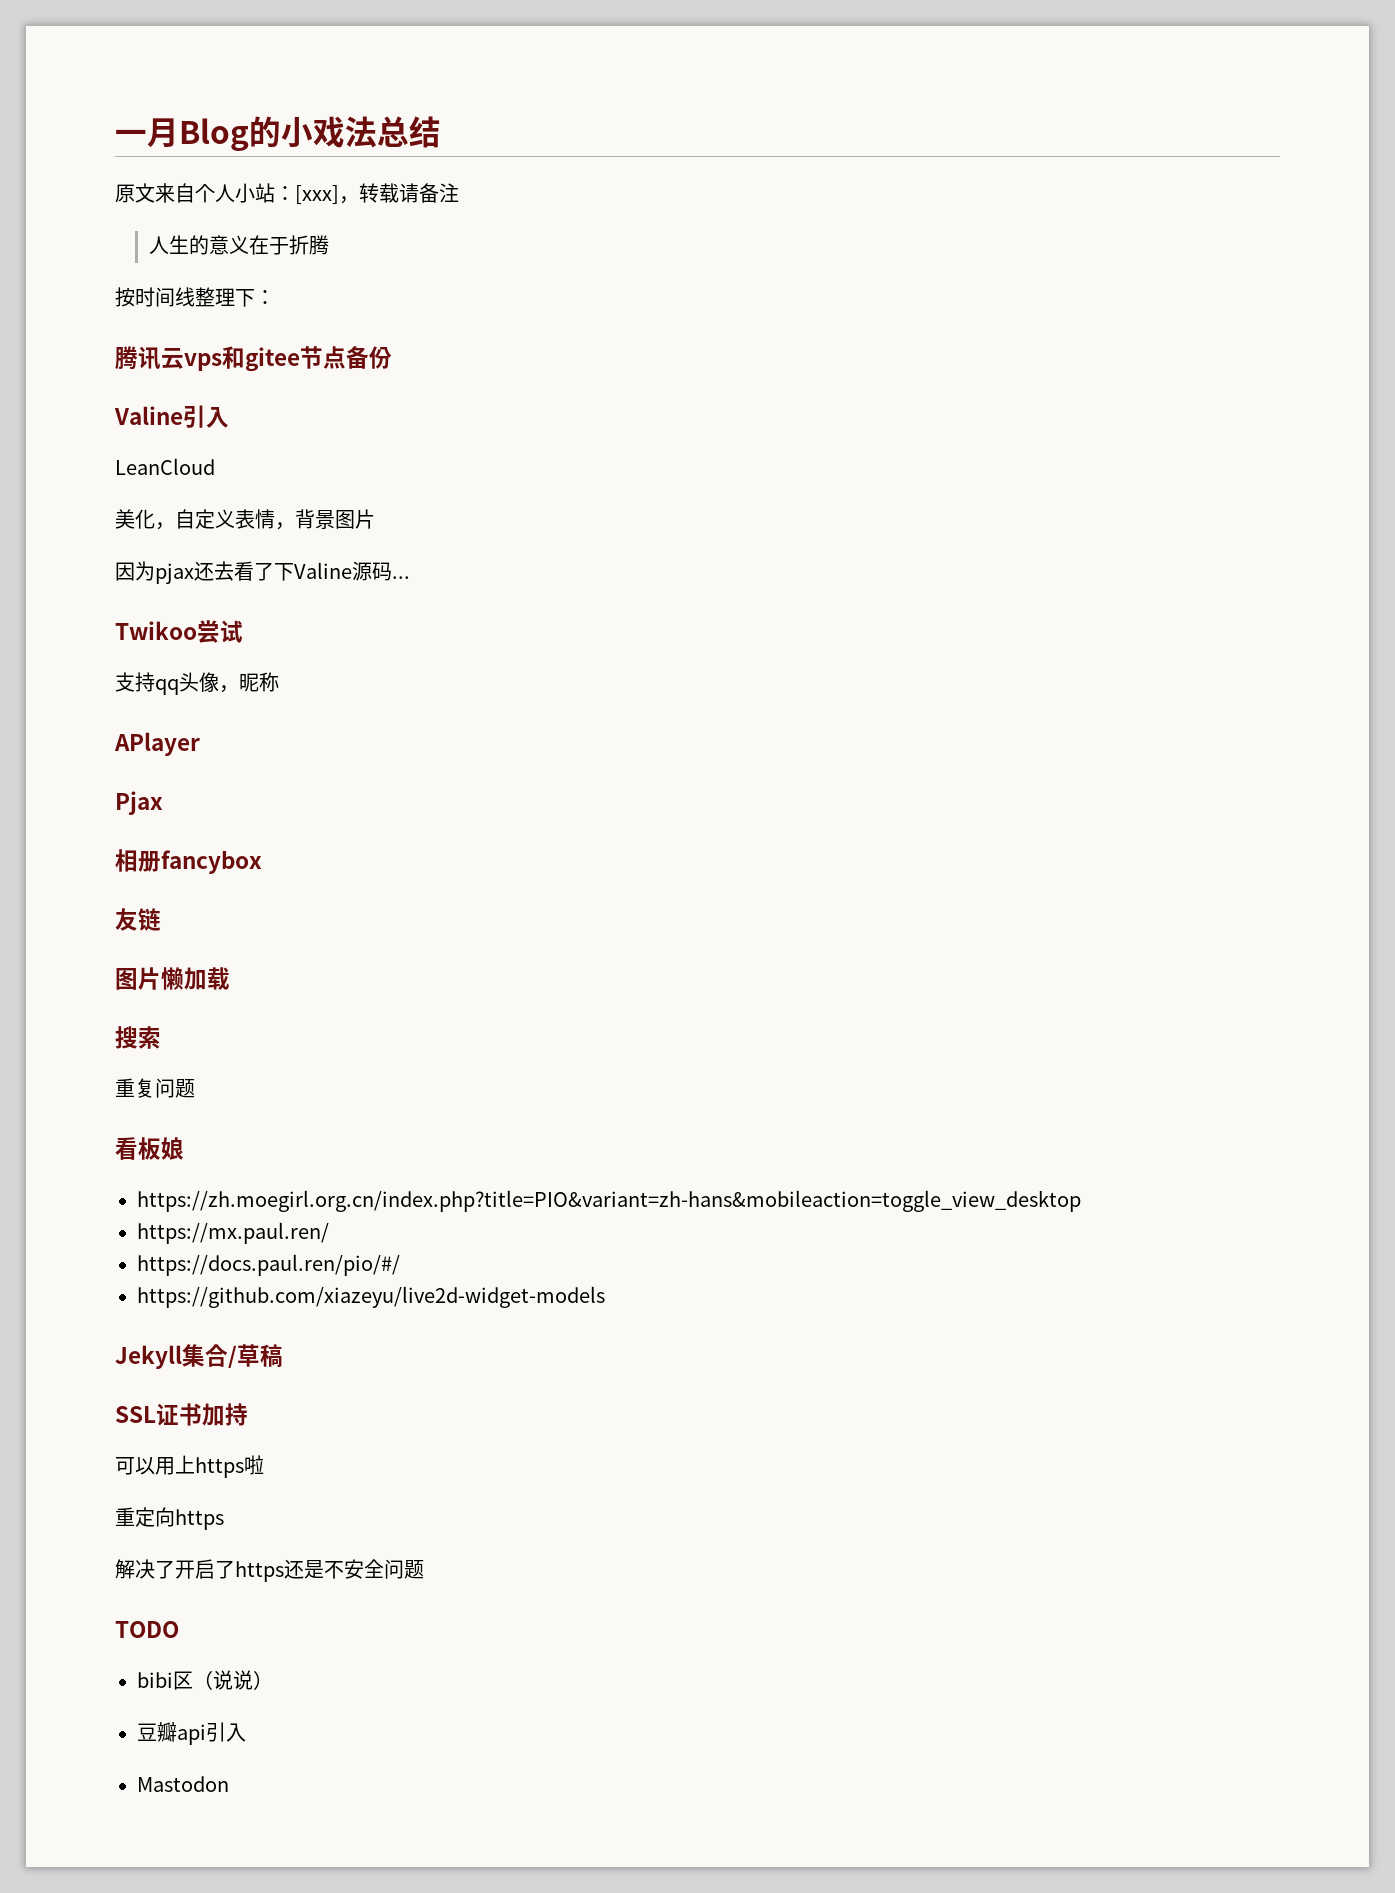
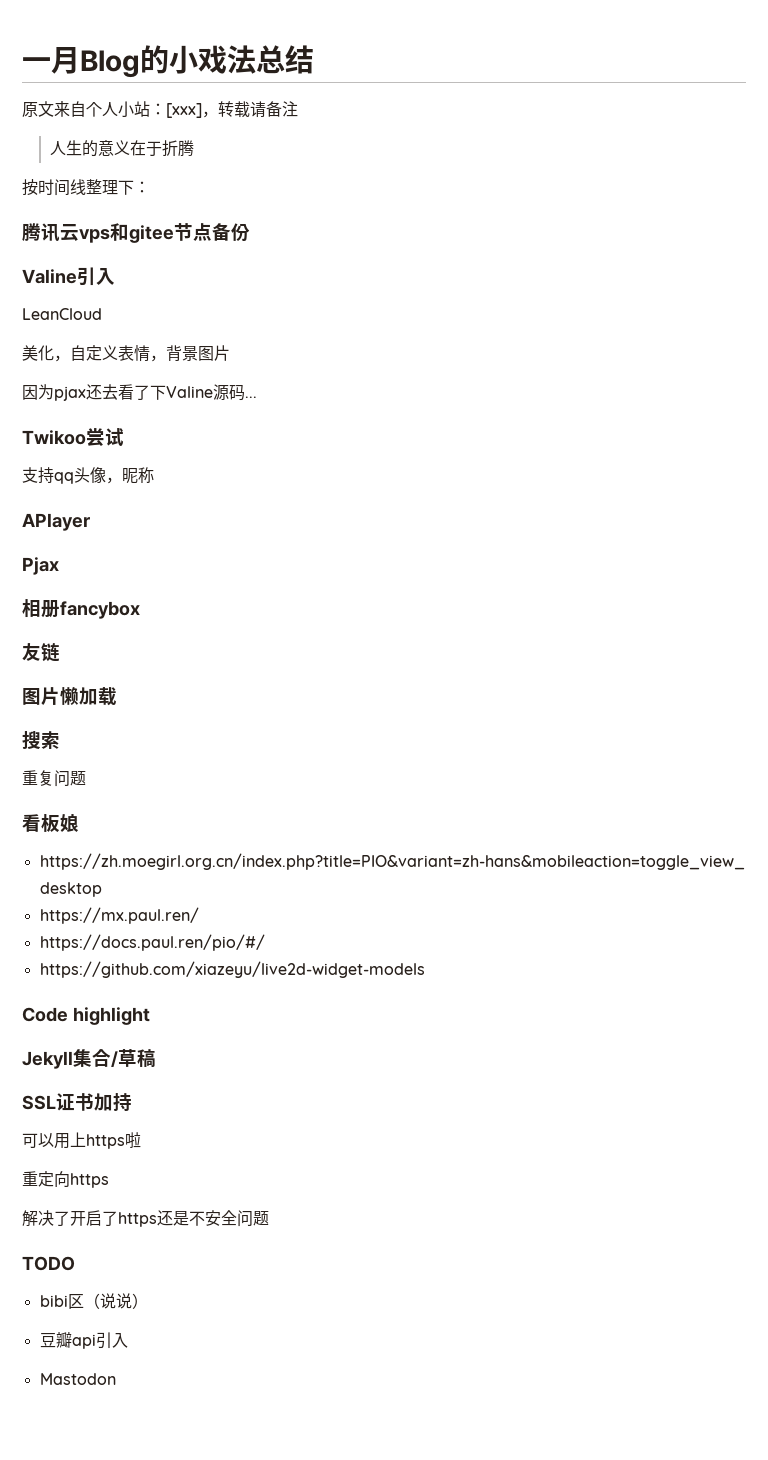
+ Code highlight

